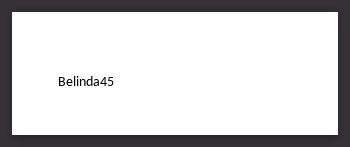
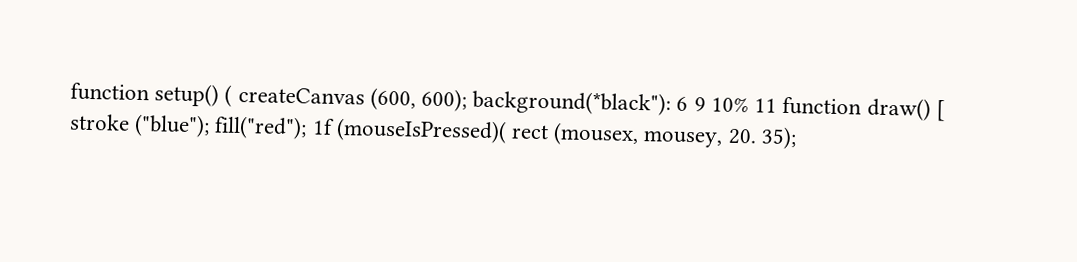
- Belinda45
+ function setup() ( createCanvas (600, 600); background(*black"): 6 9 10% 11 function draw() [ stroke ("blue"); fill("red"); 1f (mouseIsPressed)( rect (mousex, mousey, 20. 35);

